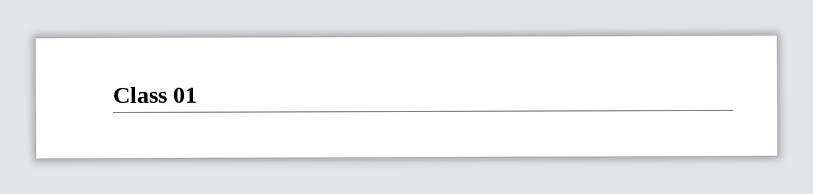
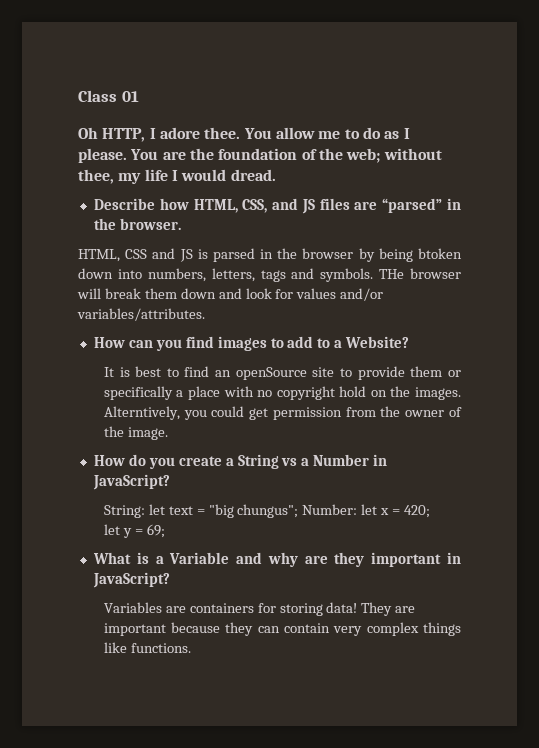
+ Oh HTTP, I adore thee. You allow me to do as I please. You are the foundation of the web; without thee, my life I would dread.
+ Describe how HTML, CSS, and JS files are “parsed” in the browser.
+ HTML, CSS and JS is parsed in the browser by being btoken down into numbers, letters, tags and symbols. THe browser will break them down and look for values and/or variables/attributes.
+ How can you find images to add to a Website?
+ It is best to find an openSource site to provide them or specifically a place with no copyright hold on the images. Alterntively, you could get permission from the owner of the image.
+ How do you create a String vs a Number in JavaScript?
+ String: let text = "big chungus"; Number: let x = 420;
+ let y = 69;
+ What is a Variable and why are they important in JavaScript?
+ Variables are containers for storing data! They are important because they can contain very complex things like functions.

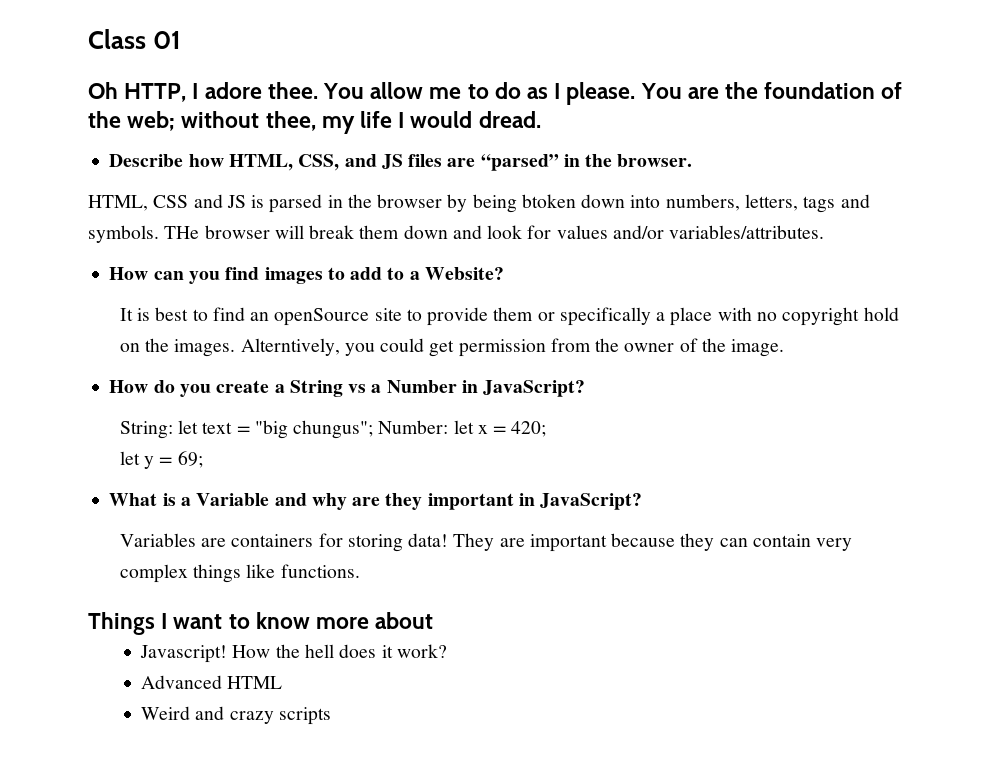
+ Things I want to know more about
+ Javascript! How the hell does it work?
+ Advanced HTML
+ Weird and crazy scripts

